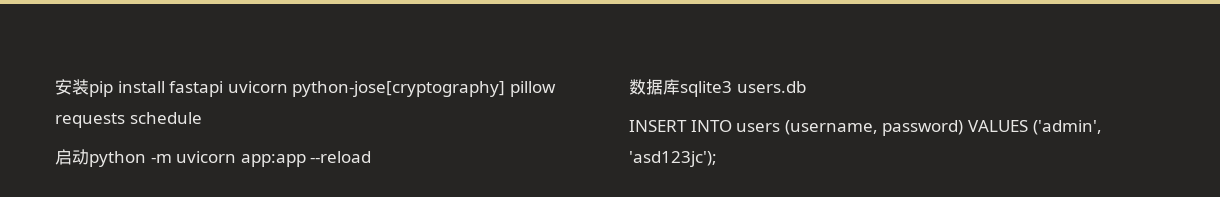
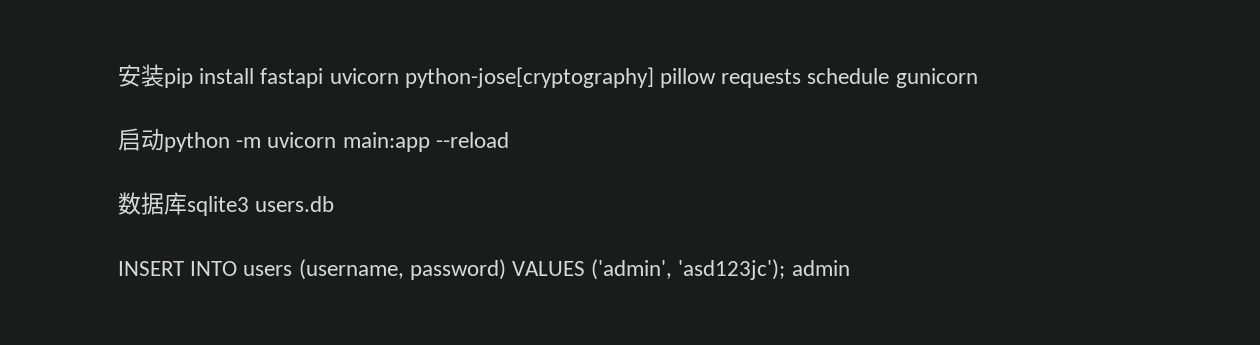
- 安装pip install fastapi uvicorn python-jose[cryptography] pillow requests schedule
+ 安装pip install fastapi uvicorn python-jose[cryptography] pillow requests schedule gunicorn
- 启动python -m uvicorn app:app --reload
+ 启动python -m uvicorn main:app --reload
- INSERT INTO users (username, password) VALUES ('admin', 'asd123jc');
+ INSERT INTO users (username, password) VALUES ('admin', 'asd123jc'); admin

